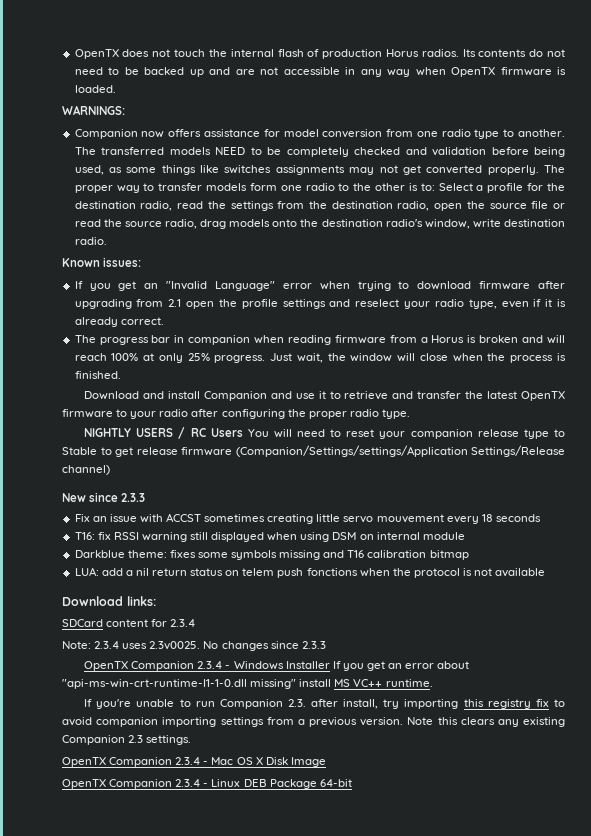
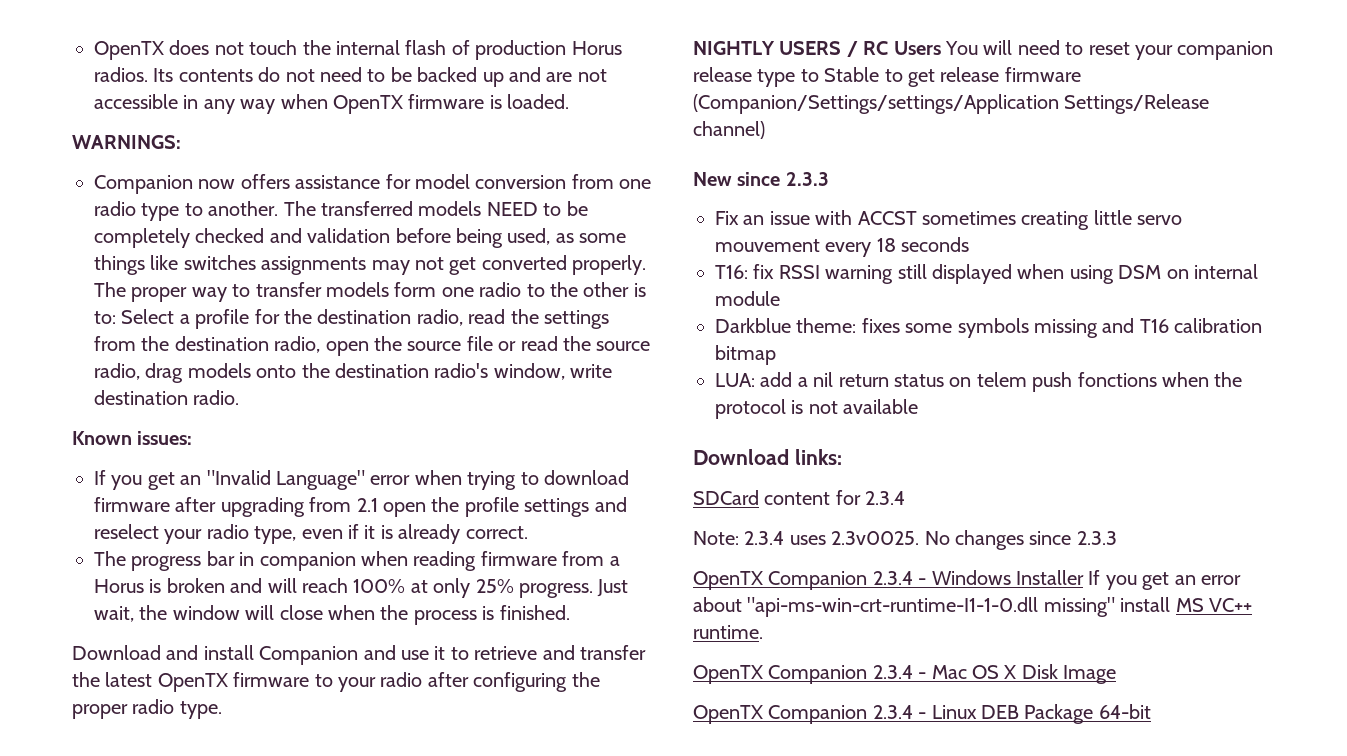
- If you're unable to run Companion 2.3. after install, try importing this registry fix to avoid companion importing settings from a previous version. Note this clears any existing Companion 2.3 settings.

